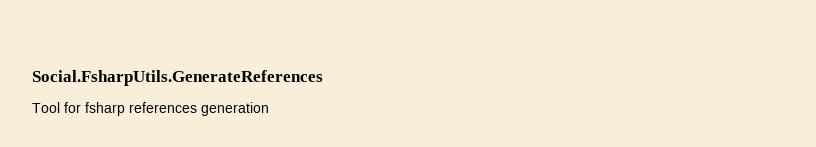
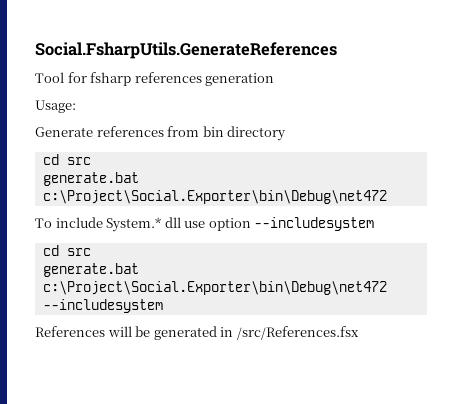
+ Usage:
+ Generate references from bin directory
+ cd src
+ generate.bat c:\Project\Social.Exporter\bin\Debug\net472
+ To include System.* dll use option --includesystem
+ cd src
+ generate.bat c:\Project\Social.Exporter\bin\Debug\net472 --includesystem
+ References will be generated in /src/References.fsx

